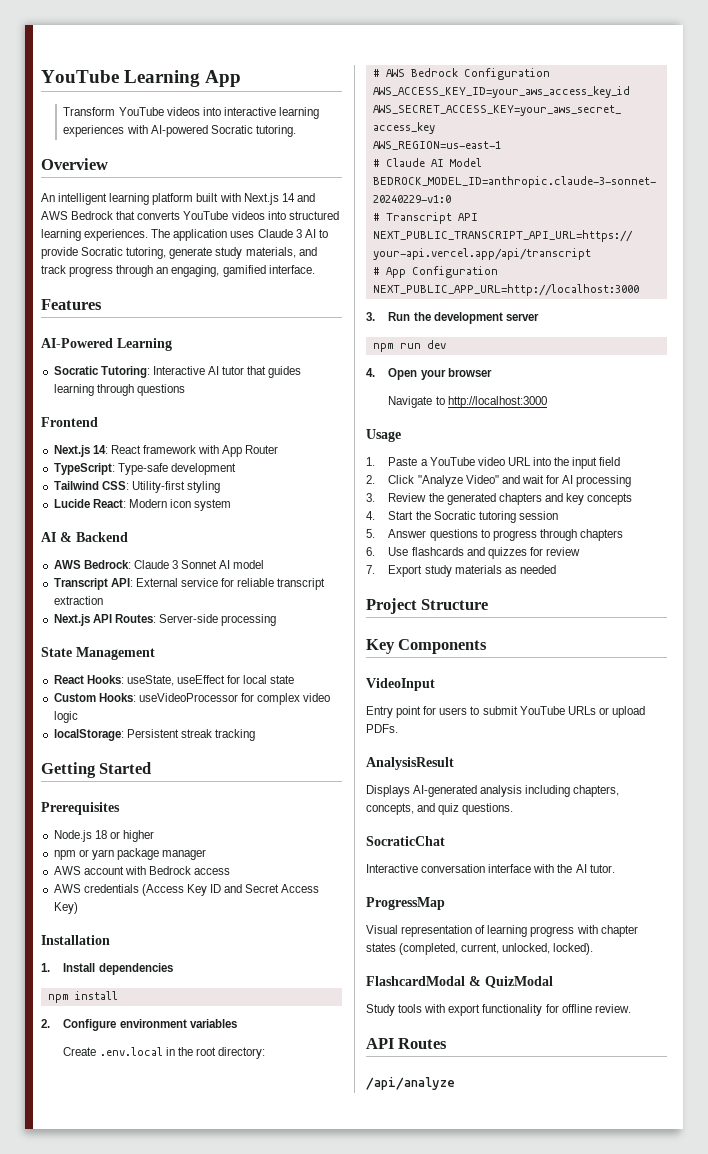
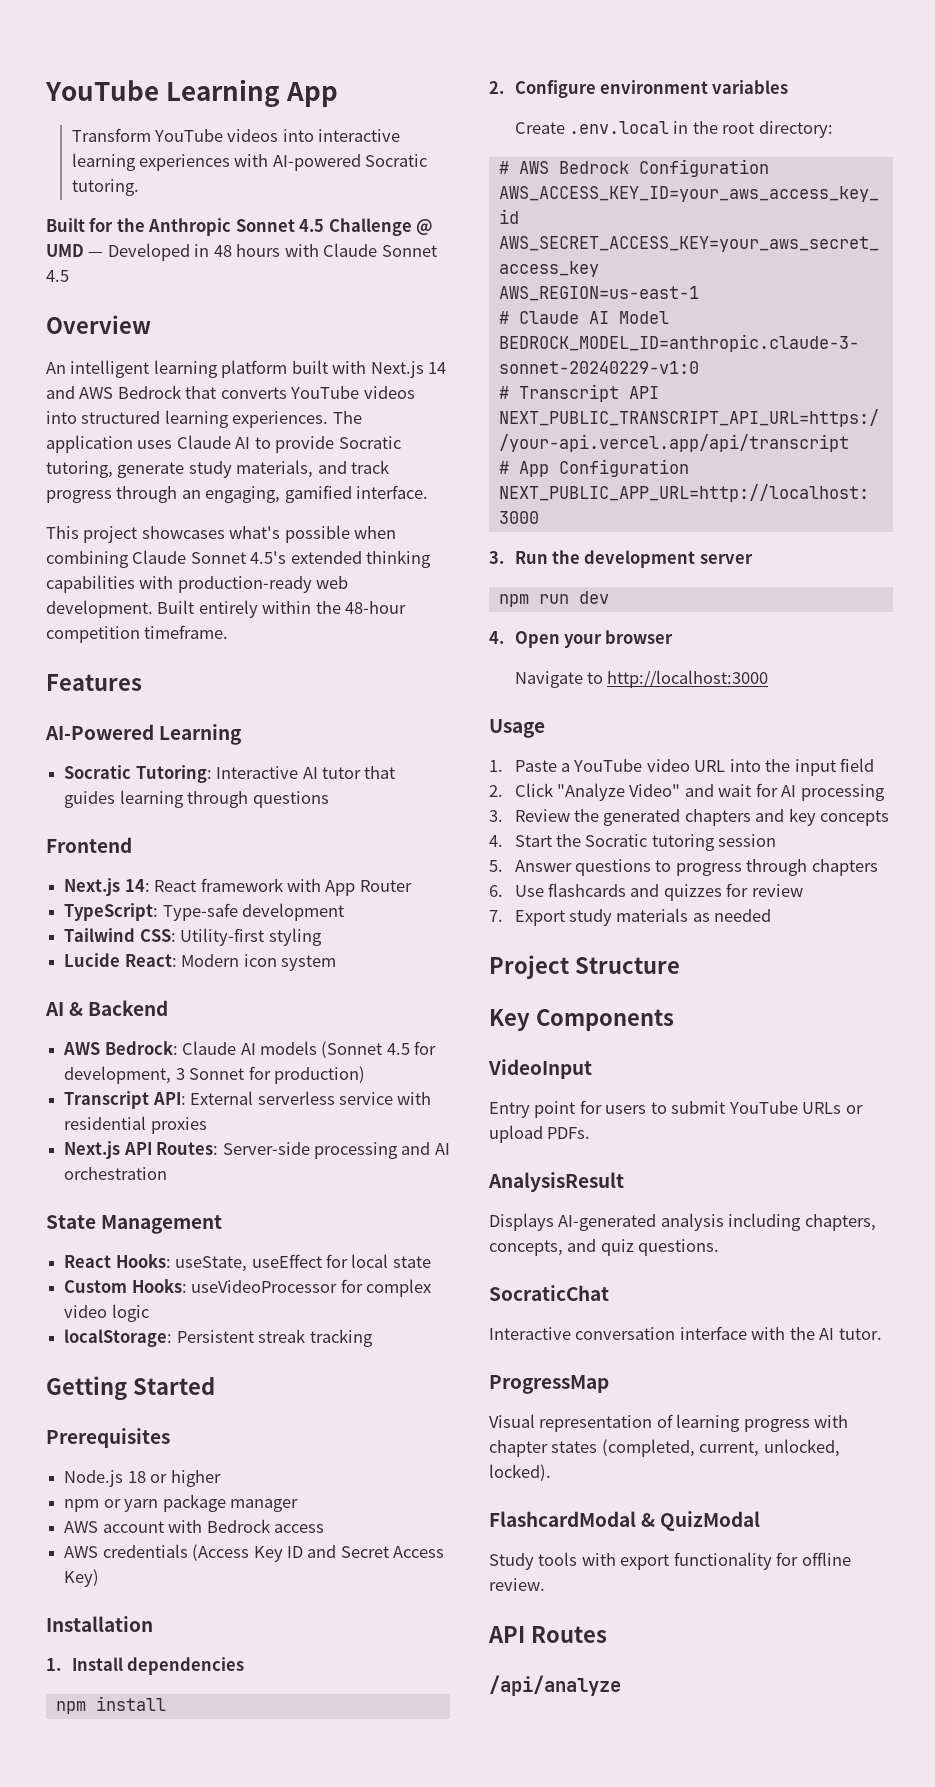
+ Built for the Anthropic Sonnet 4.5 Challenge @ UMD — Developed in 48 hours with Claude Sonnet 4.5
- The application uses Claude 3 AI to provide Socratic tutoring, generate study materials, and track progress through an engaging, gamified interface.
+ The application uses Claude AI to provide Socratic tutoring, generate study materials, and track progress through an engaging, gamified interface.
+ This project showcases what's possible when combining Claude Sonnet 4.5's extended thinking capabilities with production-ready web development. Built entirely within the 48-hour competition timeframe.
- AWS Bedrock: Claude 3 Sonnet AI model
- Transcript API: External service for reliable transcript extraction
+ AWS Bedrock: Claude AI models (Sonnet 4.5 for development, 3 Sonnet for production)
+ Transcript API: External serverless service with residential proxies
- Next.js API Routes: Server-side processing
+ Next.js API Routes: Server-side processing and AI orchestration

